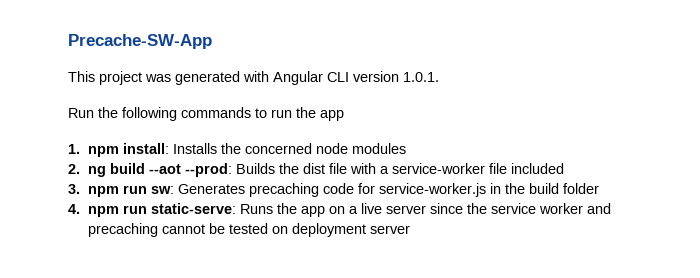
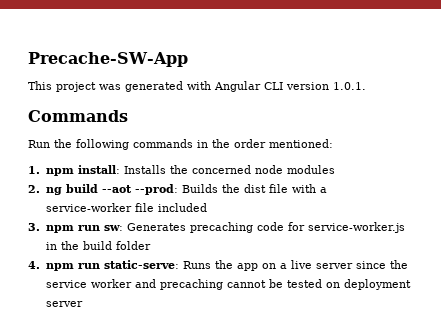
+ Commands
- Run the following commands to run the app
+ Run the following commands in the order mentioned:

